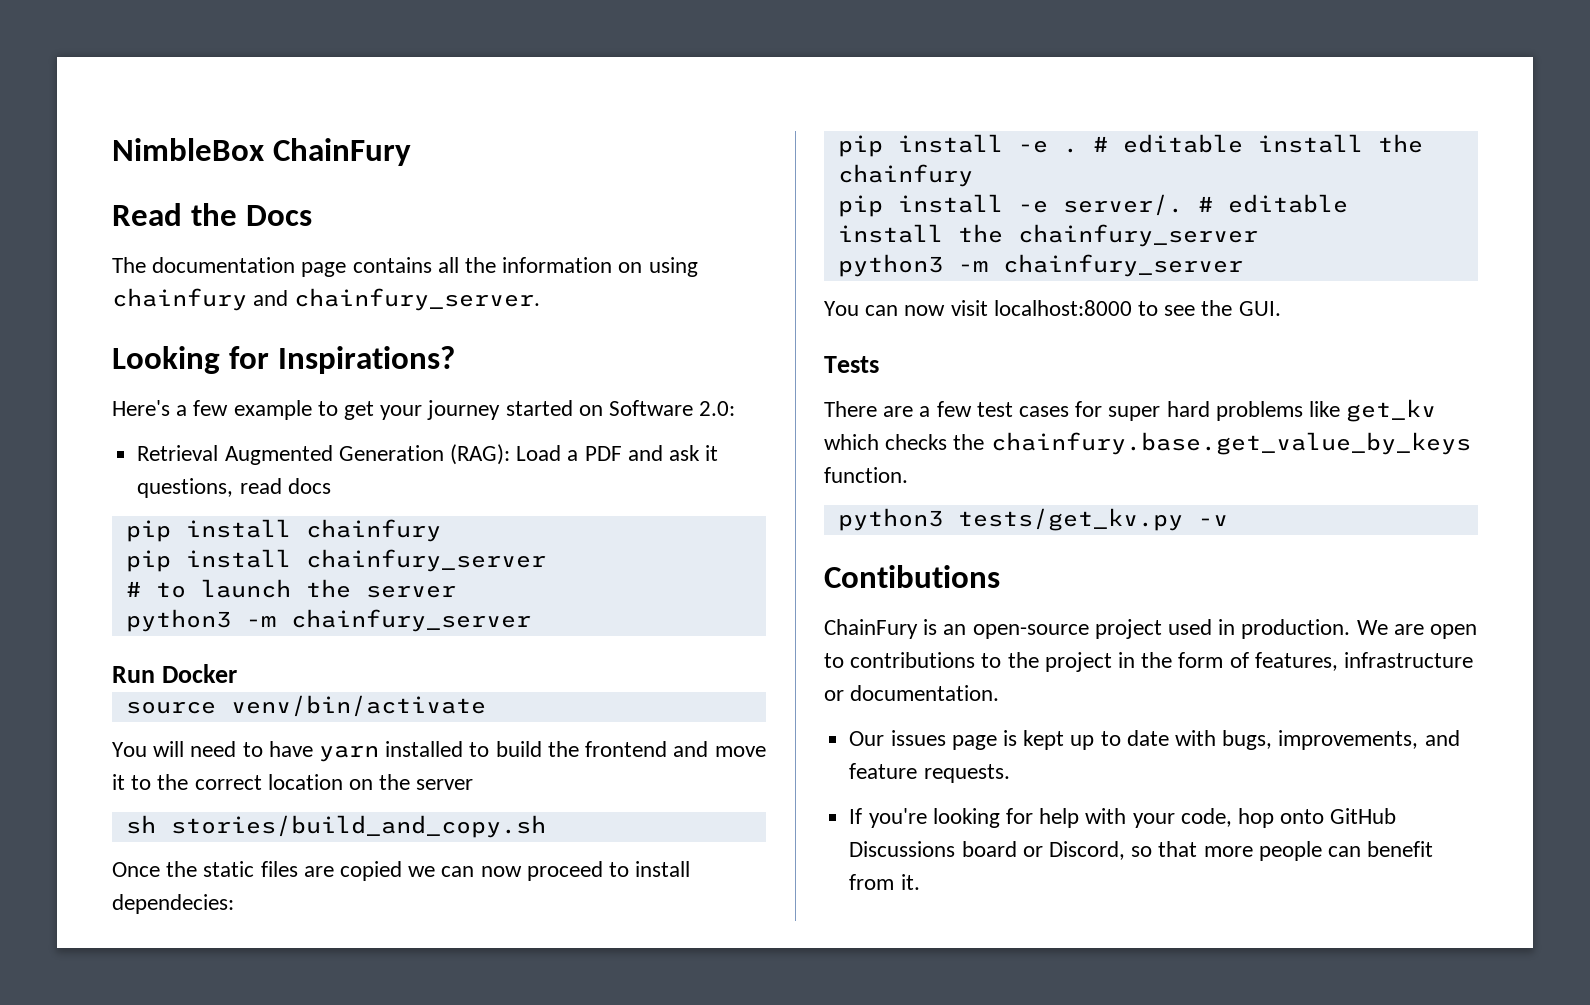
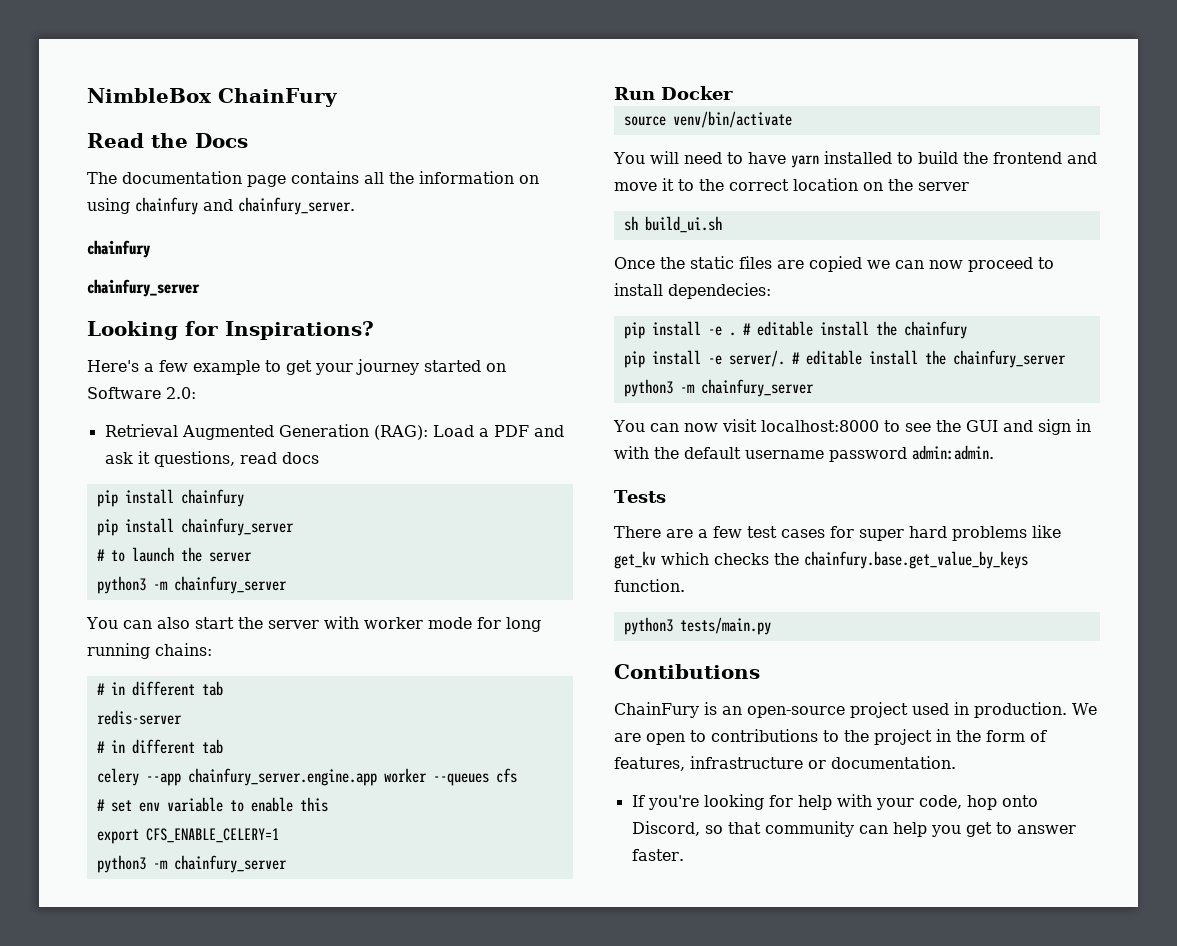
  The documentation page contains all the information on using chainfury and chainfury_server.
+ chainfury
+ chainfury_server
+ You can also start the server with worker mode for long running chains:
+ # in different tab
+ redis-server
+ # in different tab
+ celery --app chainfury_server.engine.app worker --queues cfs
+ # set env variable to enable this
+ export CFS_ENABLE_CELERY=1
+ python3 -m chainfury_server
- sh stories/build_and_copy.sh
+ sh build_ui.sh
- You can now visit localhost:8000 to see the GUI.
+ You can now visit localhost:8000 to see the GUI and sign in with the default username password admin:admin.
- python3 tests/get_kv.py -v
+ python3 tests/main.py
- Our issues page is kept up to date with bugs, improvements, and feature requests.
- If you're looking for help with your code, hop onto GitHub Discussions board or Discord, so that more people can benefit from it.
+ If you're looking for help with your code, hop onto Discord, so that community can help you get to answer faster.

